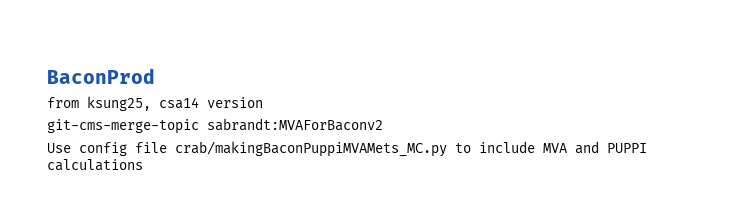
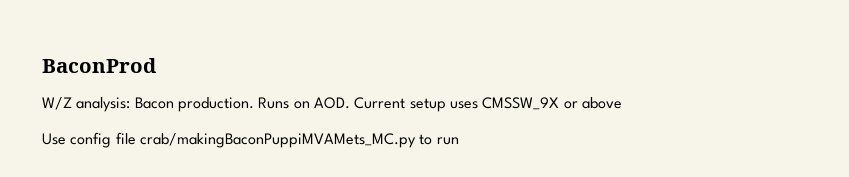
- from ksung25, csa14 version
- git-cms-merge-topic sabrandt:MVAForBaconv2
+ W/Z analysis: Bacon production. Runs on AOD. Current setup uses CMSSW_9X or above
- Use config file crab/makingBaconPuppiMVAMets_MC.py to include MVA and PUPPI calculations
+ Use config file crab/makingBaconPuppiMVAMets_MC.py to run

